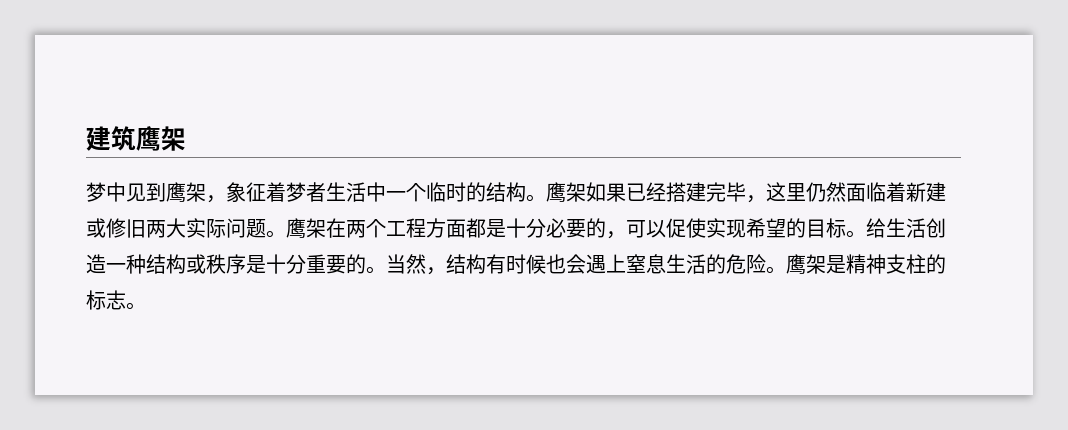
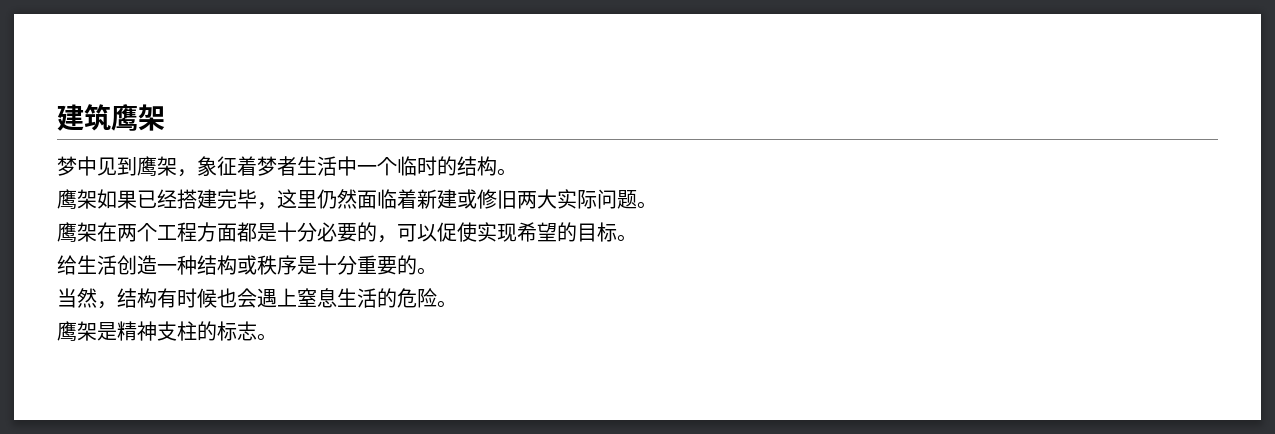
- 梦中见到鹰架，象征着梦者生活中一个临时的结构。鹰架如果已经搭建完毕，这里仍然面临着新建或修旧两大实际问题。鹰架在两个工程方面都是十分必要的，可以促使实现希望的目标。给生活创造一种结构或秩序是十分重要的。当然，结构有时候也会遇上窒息生活的危险。鹰架是精神支柱的标志。
+ 梦中见到鹰架，象征着梦者生活中一个临时的结构。
+ 鹰架如果已经搭建完毕，这里仍然面临着新建或修旧两大实际问题。
+ 鹰架在两个工程方面都是十分必要的，可以促使实现希望的目标。
+ 给生活创造一种结构或秩序是十分重要的。
+ 当然，结构有时候也会遇上窒息生活的危险。
+ 鹰架是精神支柱的标志。

